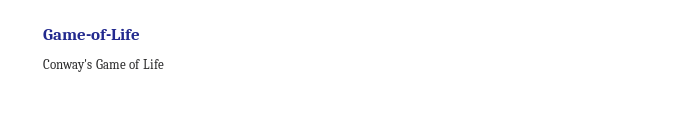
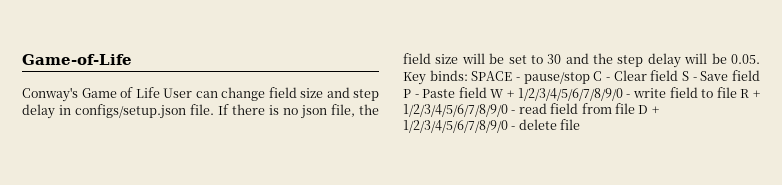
- Conway's Game of Life
+ Conway's Game of Life User can change field size and step delay in configs/setup.json file. If there is no json file, the field size will be set to 30 and the step delay will be 0.05. Key binds: SPACE - pause/stop C - Clear field S - Save field P - Paste field W + 1/2/3/4/5/6/7/8/9/0 - write field to file R + 1/2/3/4/5/6/7/8/9/0 - read field from file D + 1/2/3/4/5/6/7/8/9/0 - delete file

